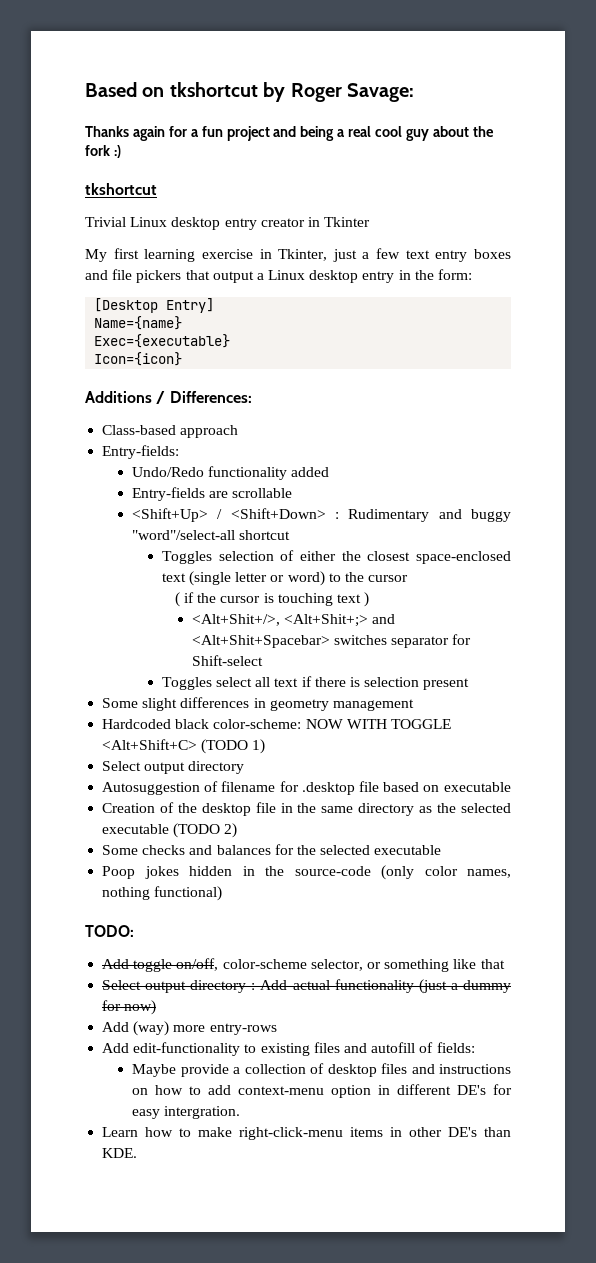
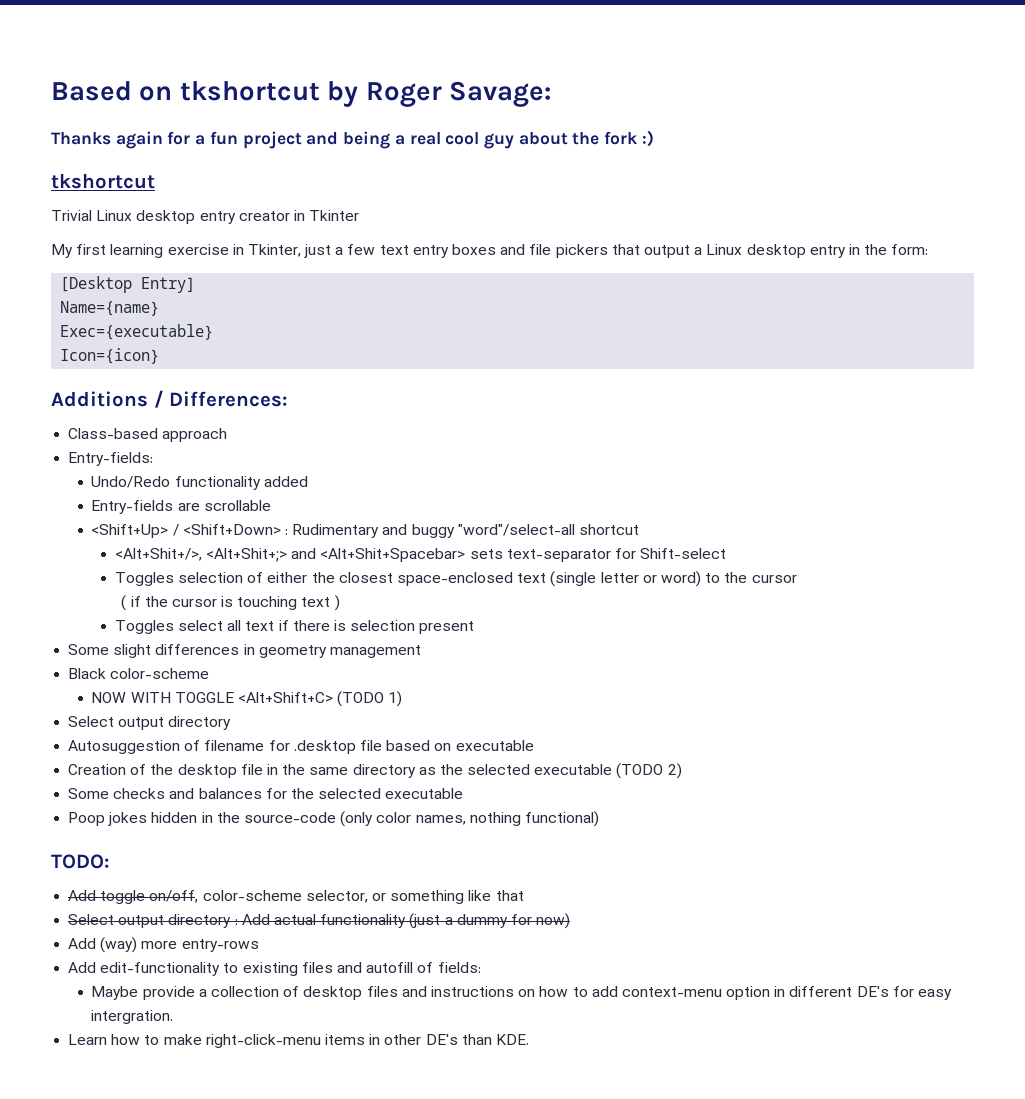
+ <Alt+Shit+/>, <Alt+Shit+;> and <Alt+Shit+Spacebar> sets text-separator for Shift-select
- <Alt+Shit+/>, <Alt+Shit+;> and <Alt+Shit+Spacebar> switches separator for Shift-select
- Hardcoded black color-scheme: NOW WITH TOGGLE <Alt+Shift+C> (TODO 1)
+ Black color-scheme
+ NOW WITH TOGGLE <Alt+Shift+C> (TODO 1)

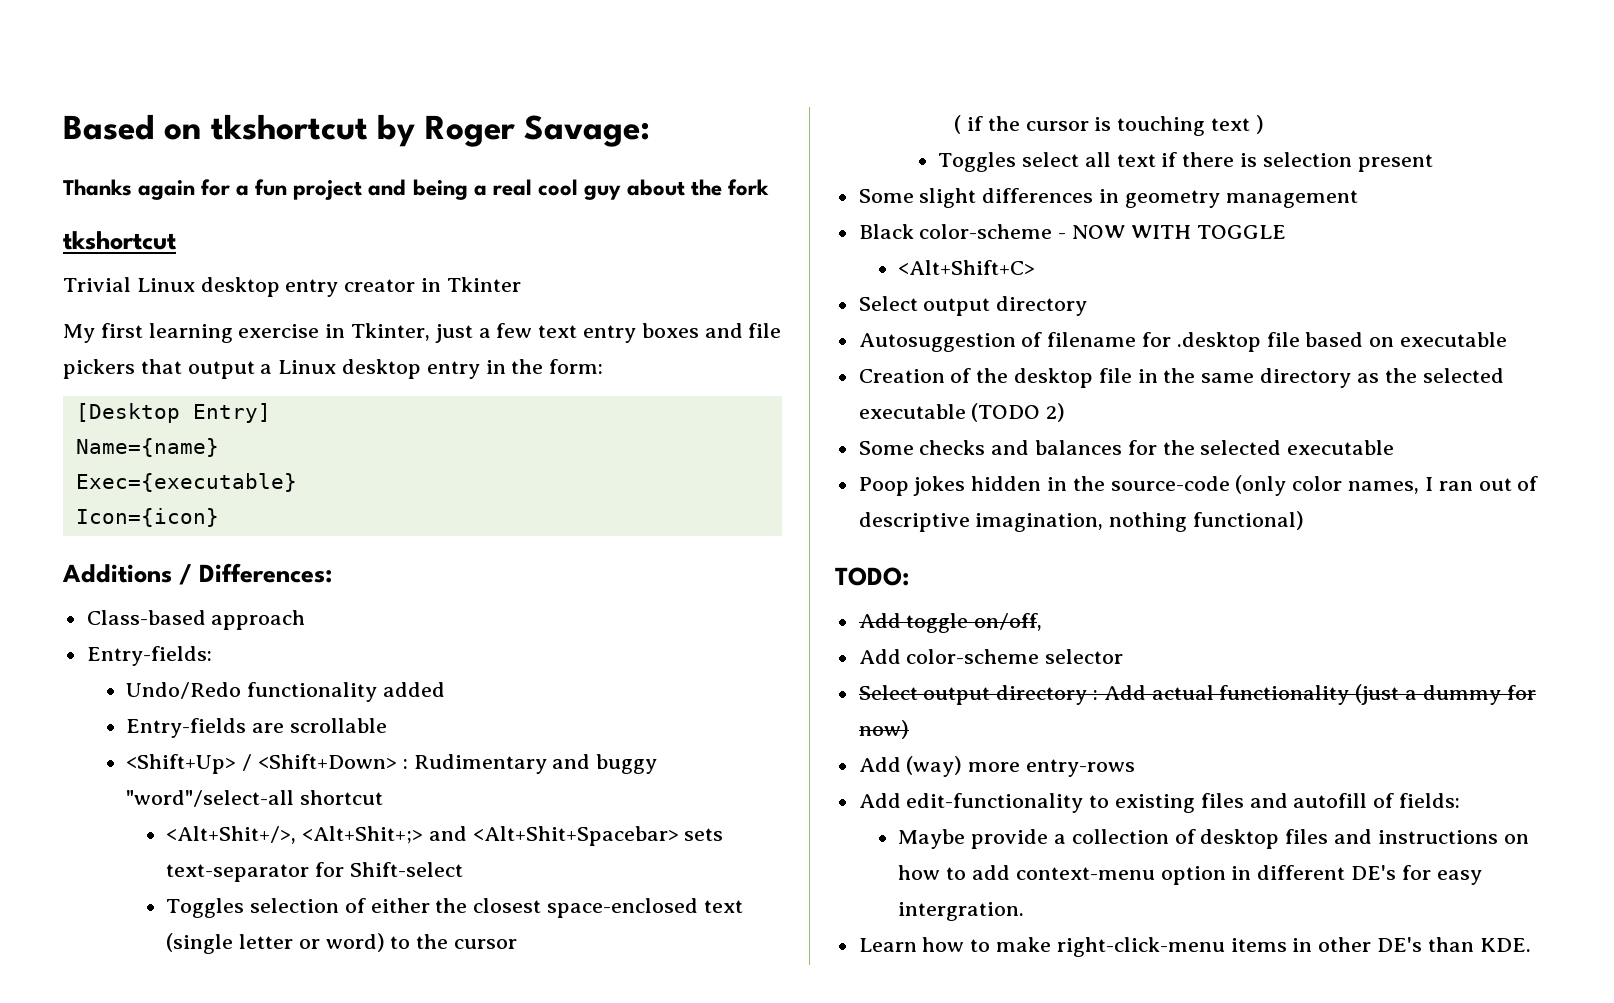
- Thanks again for a fun project and being a real cool guy about the fork :)
+ Thanks again for a fun project and being a real cool guy about the fork
- Black color-scheme
- NOW WITH TOGGLE <Alt+Shift+C> (TODO 1)
+ Black color-scheme - NOW WITH TOGGLE
+ <Alt+Shift+C>
- Poop jokes hidden in the source-code (only color names, nothing functional)
+ Poop jokes hidden in the source-code (only color names, I ran out of descriptive imagination, nothing functional)
- Add toggle on/off, color-scheme selector, or something like that
+ Add toggle on/off,
+ Add color-scheme selector

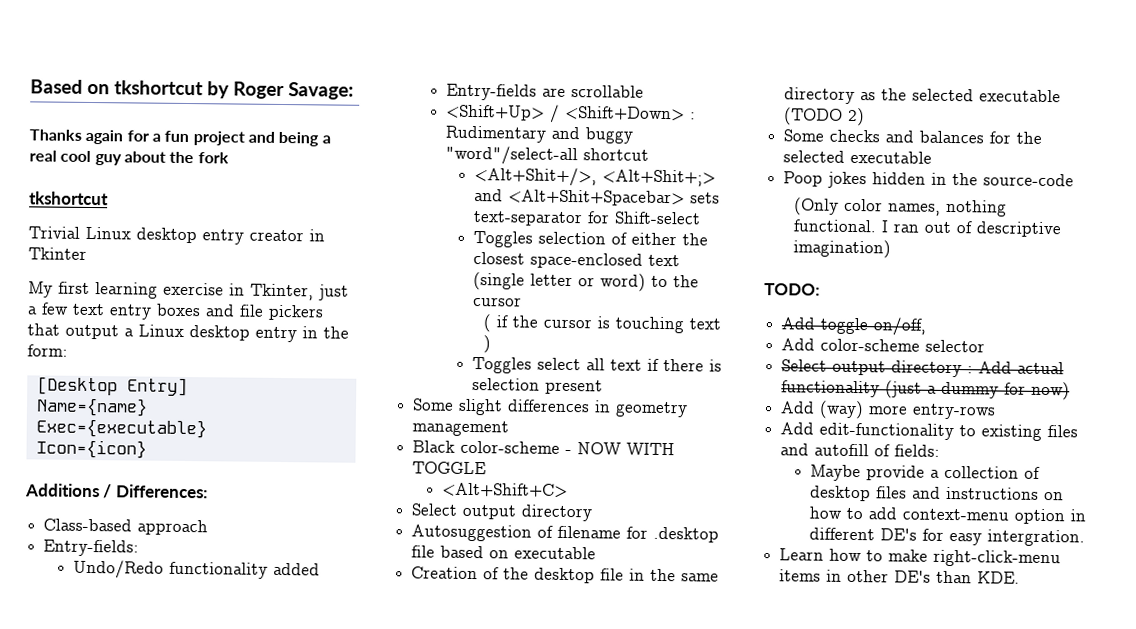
- Poop jokes hidden in the source-code (only color names, I ran out of descriptive imagination, nothing functional)
+ Poop jokes hidden in the source-code
+ (Only color names, nothing functional. I ran out of descriptive imagination)

